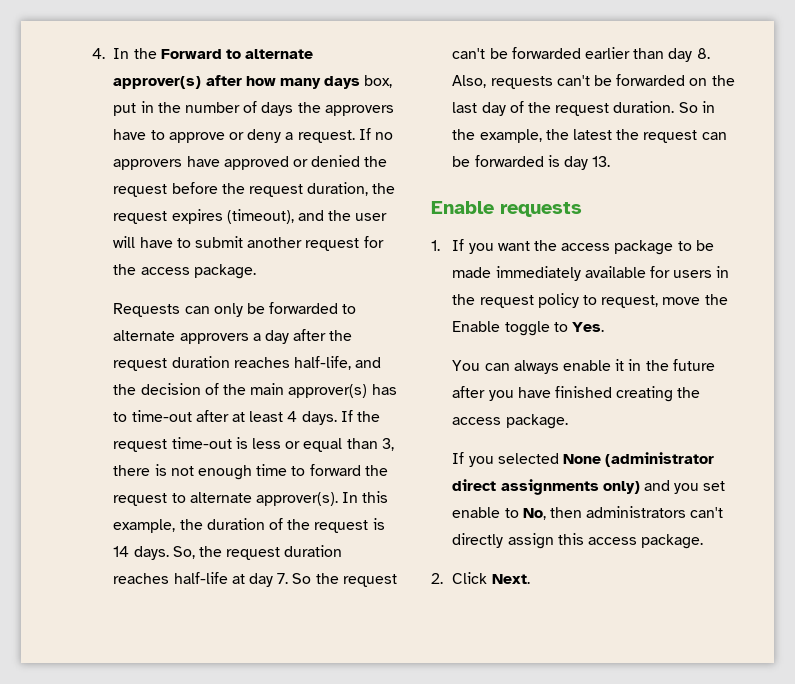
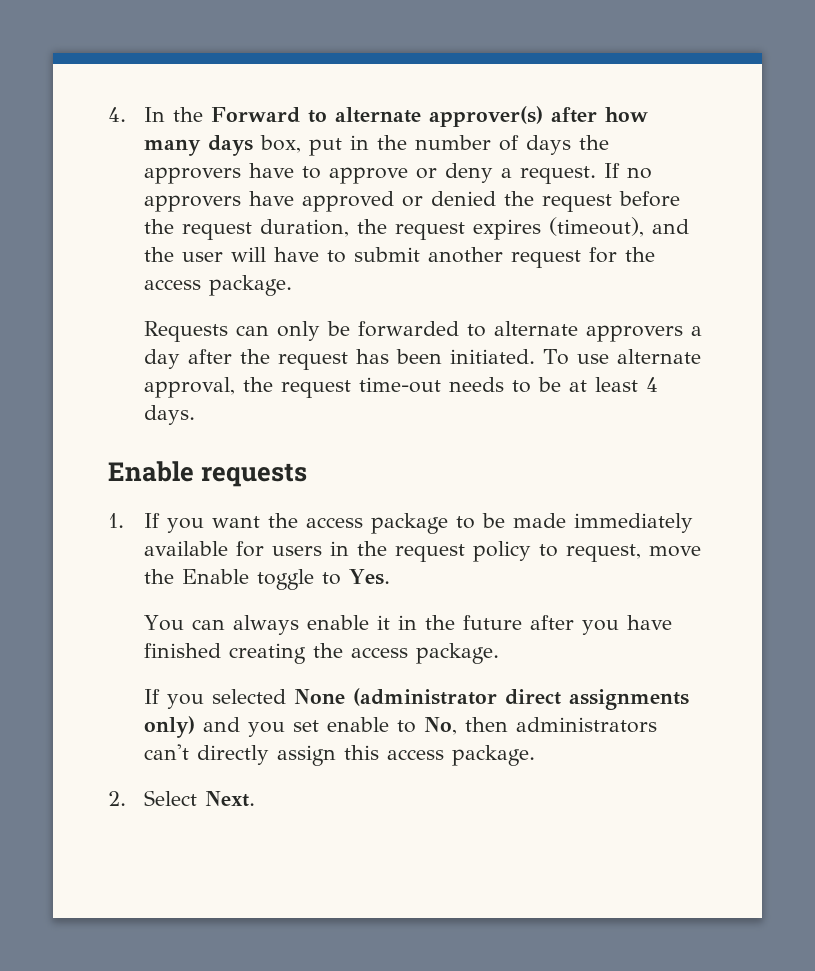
- Requests can only be forwarded to alternate approvers a day after the request duration reaches half-life, and the decision of the main approver(s) has to time-out after at least 4 days. If the request time-out is less or equal than 3, there is not enough time to forward the request to alternate approver(s). In this example, the duration of the request is 14 days. So, the request duration reaches half-life at day 7. So the request can't be forwarded earlier than day 8. Also, requests can't be forwarded on the last day of the request duration. So in the example, the latest the request can be forwarded is day 13.
+ Requests can only be forwarded to alternate approvers a day after the request has been initiated. To use alternate approval, the request time-out needs to be at least 4 days.
- 2. Click Next.
+ 2. Select Next.

